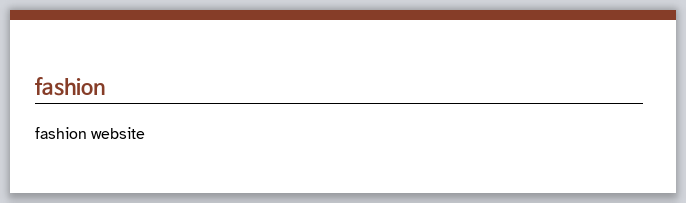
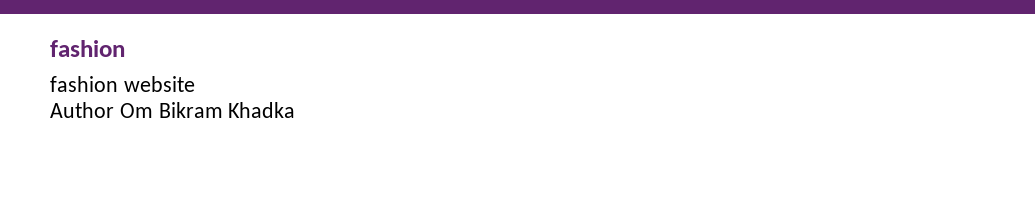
+ Author Om Bikram Khadka

